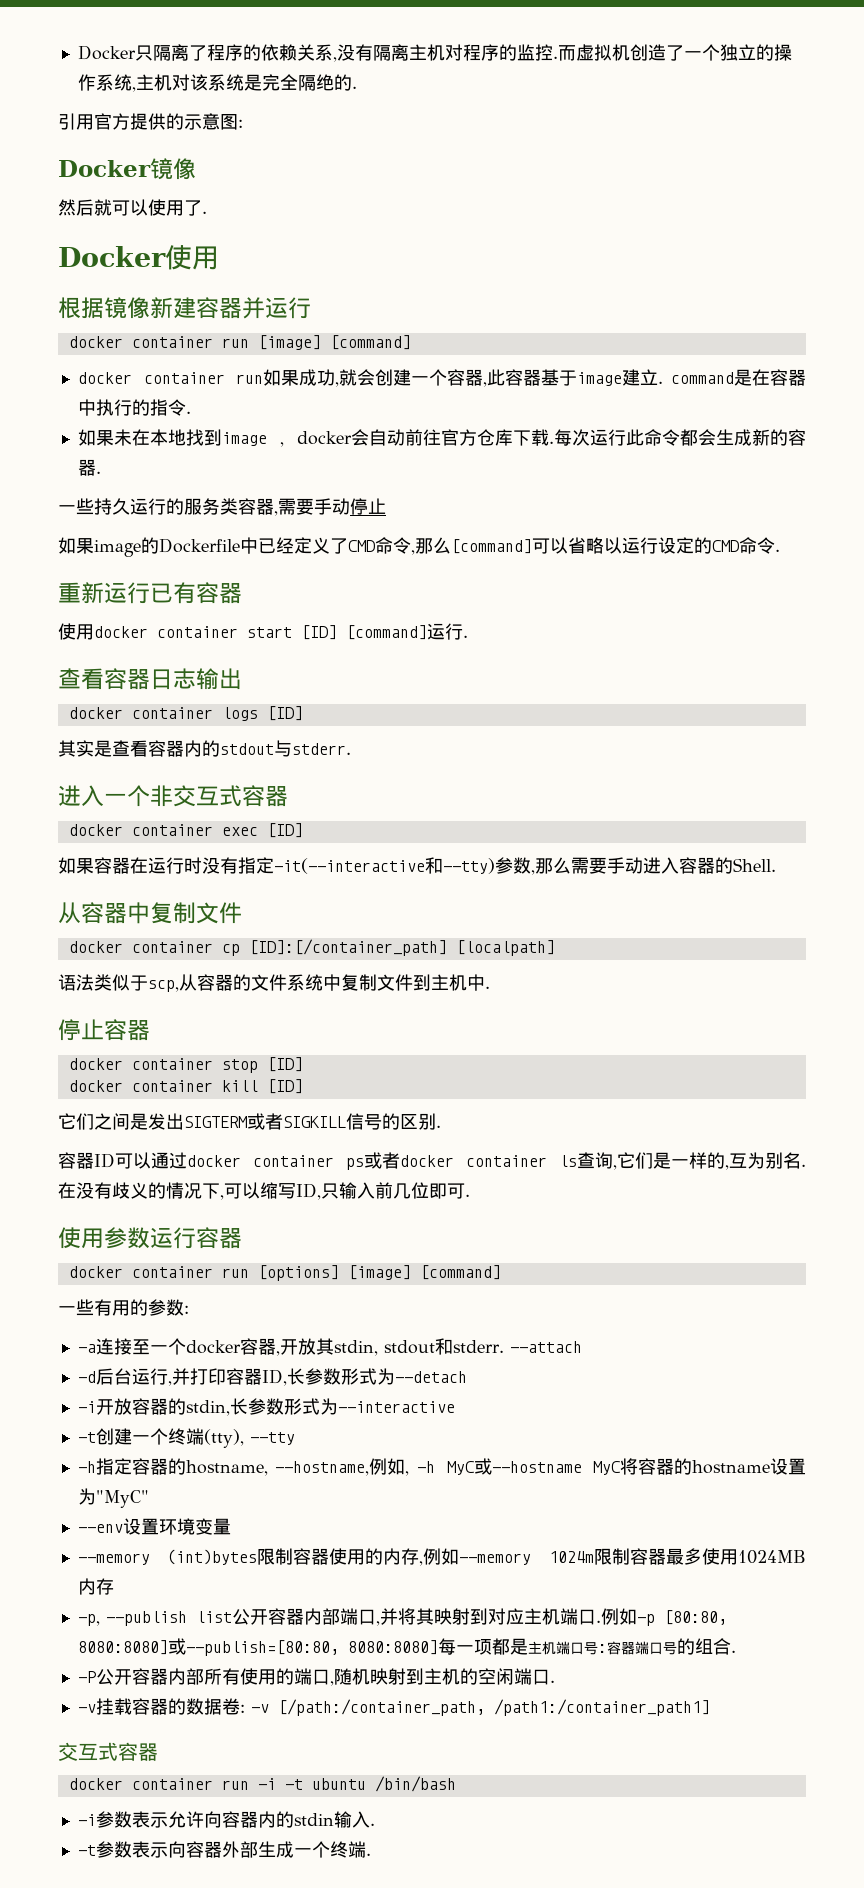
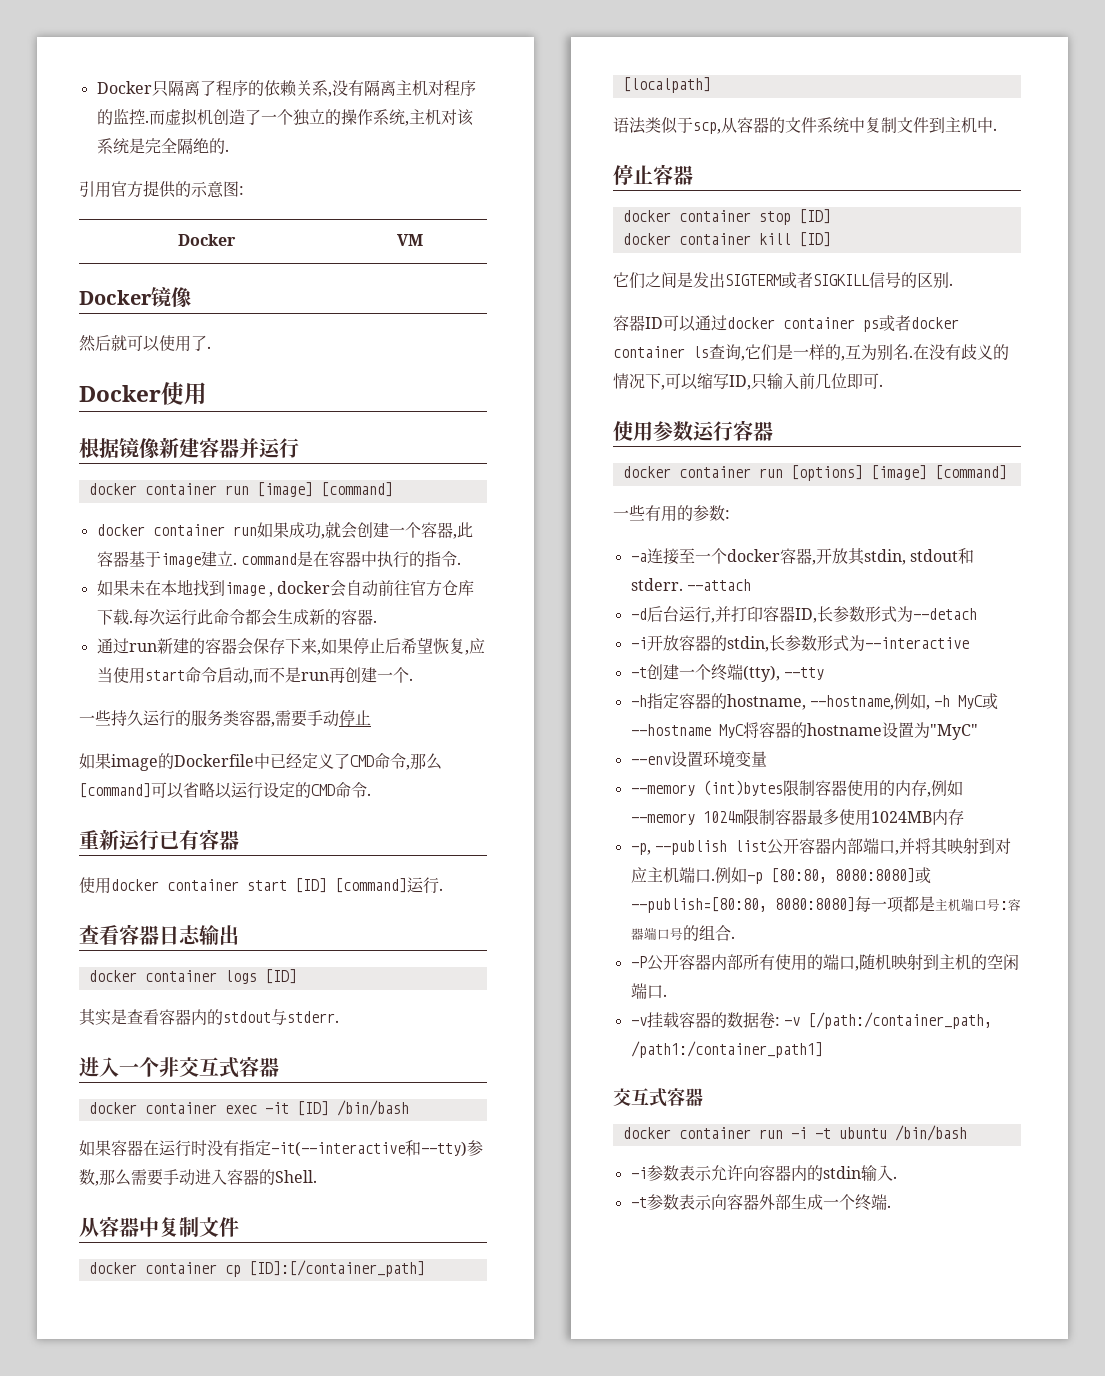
+ Docker | VM
+ 通过run新建的容器会保存下来,如果停止后希望恢复,应当使用start命令启动,而不是run再创建一个.
- docker container exec [ID]
+ docker container exec -it [ID] /bin/bash

